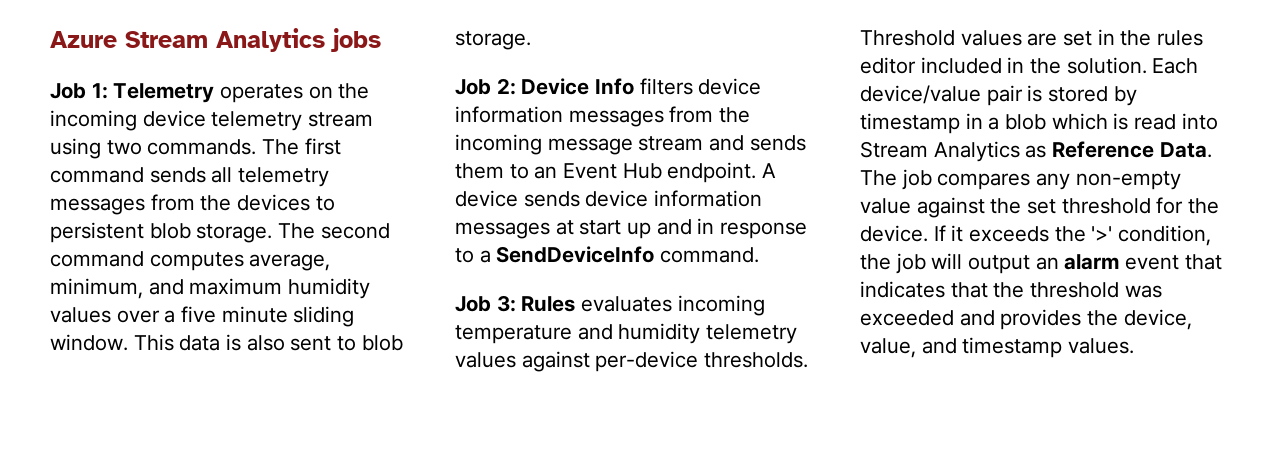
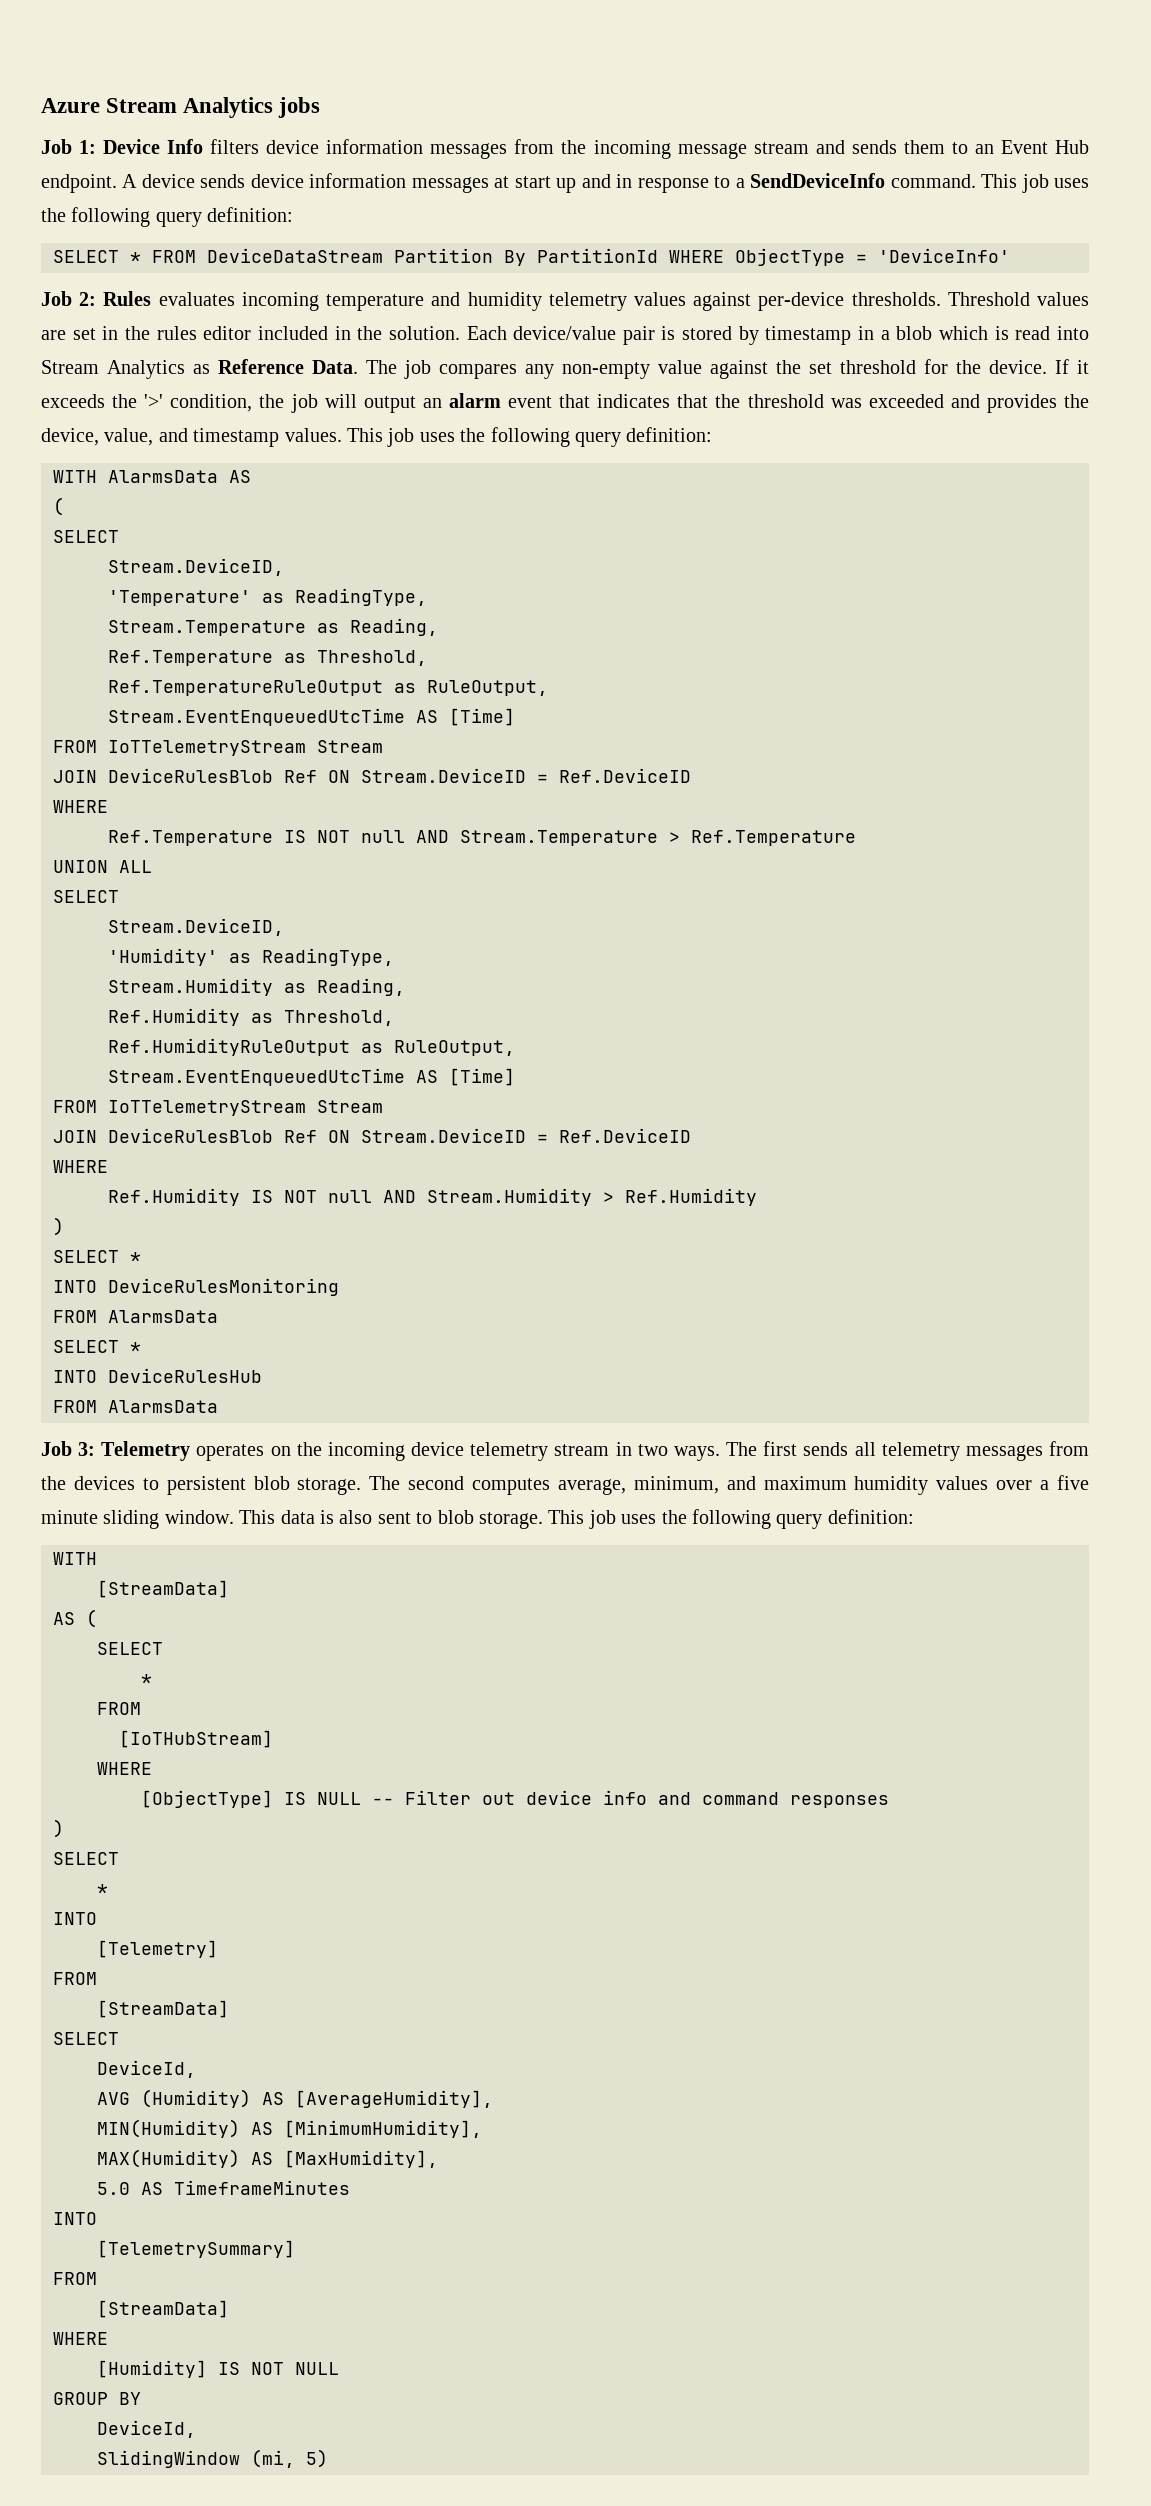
- Job 1: Telemetry operates on the incoming device telemetry stream using two commands. The first command sends all telemetry messages from the devices to persistent blob storage. The second command computes average, minimum, and maximum humidity values over a five minute sliding window. This data is also sent to blob storage.
- Job 2: Device Info filters device information messages from the incoming message stream and sends them to an Event Hub endpoint.
+ Job 1: Device Info filters device information messages from the incoming message stream and sends them to an Event Hub endpoint.
- A device sends device information messages at start up and in response to a SendDeviceInfo command.
- Job 3: Rules evaluates incoming temperature and humidity telemetry values against per-device thresholds.
+ A device sends device information messages at start up and in response to a SendDeviceInfo command. This job uses the following query definition:
+ SELECT * FROM DeviceDataStream Partition By PartitionId WHERE ObjectType = 'DeviceInfo'
+ Job 2: Rules evaluates incoming temperature and humidity telemetry values against per-device thresholds.
- If it exceeds the '>' condition, the job will output an alarm event that indicates that the threshold was exceeded and provides the device, value, and timestamp values.
+ If it exceeds the '>' condition, the job will output an alarm event that indicates that the threshold was exceeded and provides the device, value, and timestamp values. This job uses the following query definition:
+ WITH AlarmsData AS
+ (
+ SELECT
+ Stream.DeviceID,
+ 'Temperature' as ReadingType,
+ Stream.Temperature as Reading,
+ Ref.Temperature as Threshold,
+ Ref.TemperatureRuleOutput as RuleOutput,
+ Stream.EventEnqueuedUtcTime AS [Time]
+ FROM IoTTelemetryStream Stream
+ JOIN DeviceRulesBlob Ref ON Stream.DeviceID = Ref.DeviceID
+ WHERE
+ Ref.Temperature IS NOT null AND Stream.Temperature > Ref.Temperature
+ UNION ALL
+ SELECT
+ Stream.DeviceID,
+ 'Humidity' as ReadingType,
+ Stream.Humidity as Reading,
+ Ref.Humidity as Threshold,
+ Ref.HumidityRuleOutput as RuleOutput,
+ Stream.EventEnqueuedUtcTime AS [Time]
+ FROM IoTTelemetryStream Stream
+ JOIN DeviceRulesBlob Ref ON Stream.DeviceID = Ref.DeviceID
+ WHERE
+ Ref.Humidity IS NOT null AND Stream.Humidity > Ref.Humidity
+ )
+ SELECT *
+ INTO DeviceRulesMonitoring
+ FROM AlarmsData
+ SELECT *
+ INTO DeviceRulesHub
+ FROM AlarmsData
+ Job 3: Telemetry operates on the incoming device telemetry stream in two ways. The first sends all telemetry messages from the devices to persistent blob storage. The second computes average, minimum, and maximum humidity values over a five minute sliding window. This data is also sent to blob storage. This job uses the following query definition:
+ WITH
+ [StreamData]
+ AS (
+ SELECT
+ *
+ FROM
+ [IoTHubStream]
+ WHERE
+ [ObjectType] IS NULL -- Filter out device info and command responses
+ )
+ SELECT
+ *
+ INTO
+ [Telemetry]
+ FROM
+ [StreamData]
+ SELECT
+ DeviceId,
+ AVG (Humidity) AS [AverageHumidity],
+ MIN(Humidity) AS [MinimumHumidity],
+ MAX(Humidity) AS [MaxHumidity],
+ 5.0 AS TimeframeMinutes
+ INTO
+ [TelemetrySummary]
+ FROM
+ [StreamData]
+ WHERE
+ [Humidity] IS NOT NULL
+ GROUP BY
+ DeviceId,
+ SlidingWindow (mi, 5)

